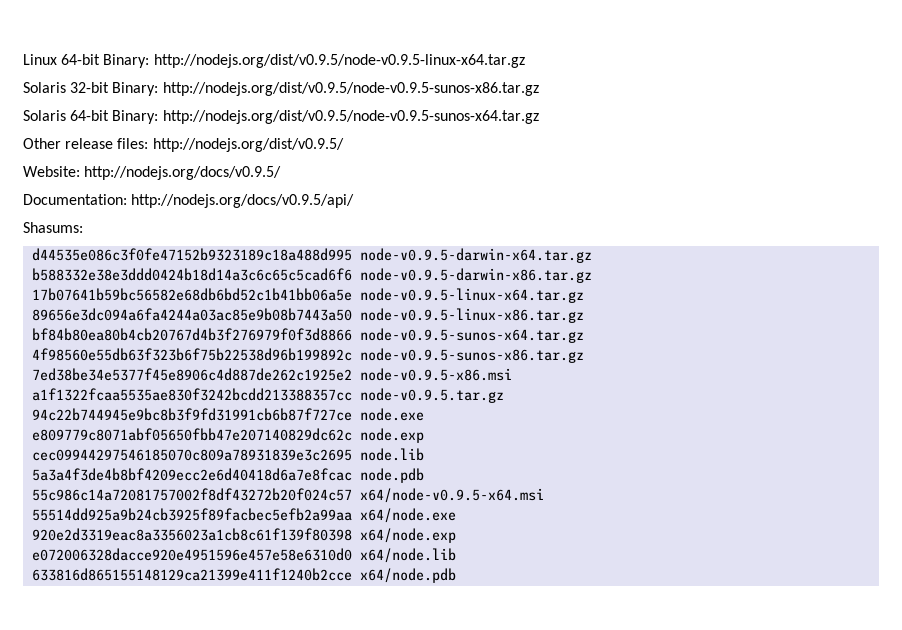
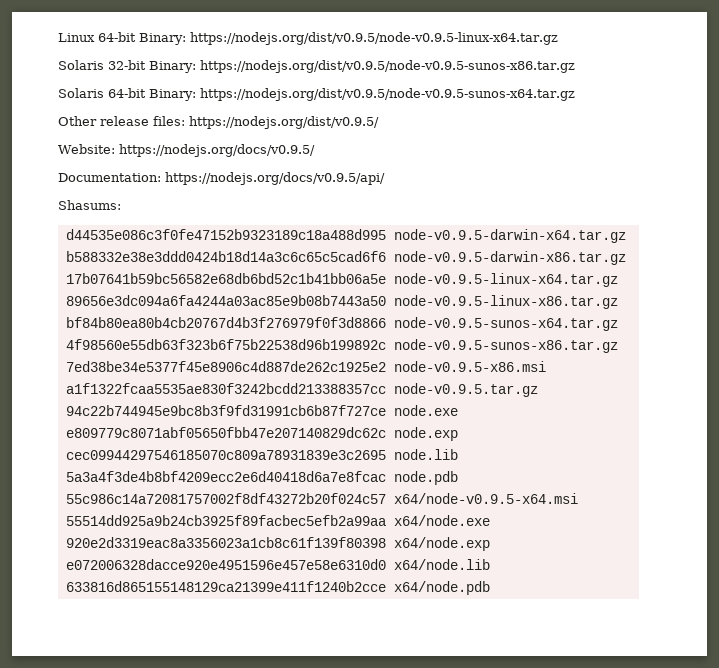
- Linux 64-bit Binary: http://nodejs.org/dist/v0.9.5/node-v0.9.5-linux-x64.tar.gz
+ Linux 64-bit Binary: https://nodejs.org/dist/v0.9.5/node-v0.9.5-linux-x64.tar.gz
- Solaris 32-bit Binary: http://nodejs.org/dist/v0.9.5/node-v0.9.5-sunos-x86.tar.gz
+ Solaris 32-bit Binary: https://nodejs.org/dist/v0.9.5/node-v0.9.5-sunos-x86.tar.gz
- Solaris 64-bit Binary: http://nodejs.org/dist/v0.9.5/node-v0.9.5-sunos-x64.tar.gz
+ Solaris 64-bit Binary: https://nodejs.org/dist/v0.9.5/node-v0.9.5-sunos-x64.tar.gz
- Other release files: http://nodejs.org/dist/v0.9.5/
+ Other release files: https://nodejs.org/dist/v0.9.5/
- Website: http://nodejs.org/docs/v0.9.5/
+ Website: https://nodejs.org/docs/v0.9.5/
- Documentation: http://nodejs.org/docs/v0.9.5/api/
+ Documentation: https://nodejs.org/docs/v0.9.5/api/

